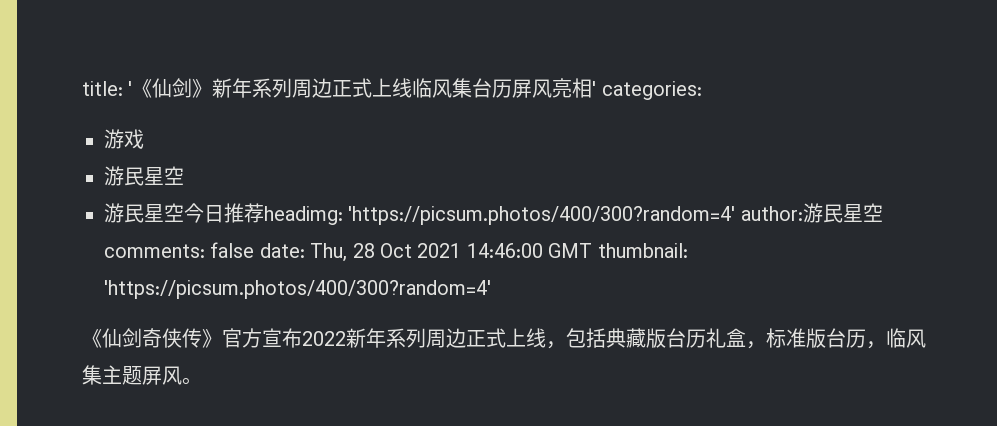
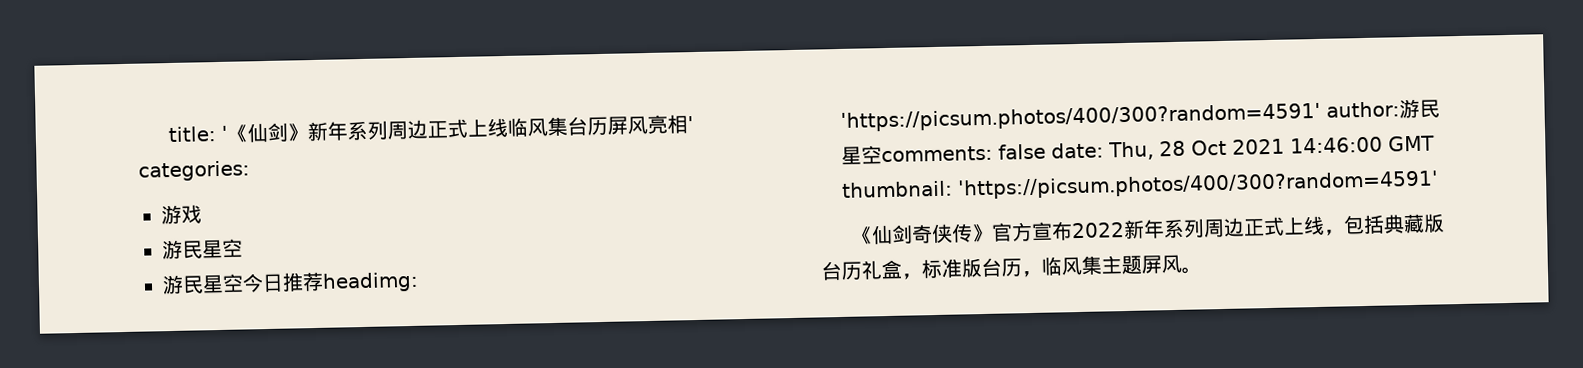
- 游民星空今日推荐headimg: 'https://picsum.photos/400/300?random=4' author:游民星空comments: false date: Thu, 28 Oct 2021 14:46:00 GMT thumbnail: 'https://picsum.photos/400/300?random=4'
+ 游民星空今日推荐headimg: 'https://picsum.photos/400/300?random=4591' author:游民星空comments: false date: Thu, 28 Oct 2021 14:46:00 GMT thumbnail: 'https://picsum.photos/400/300?random=4591'

